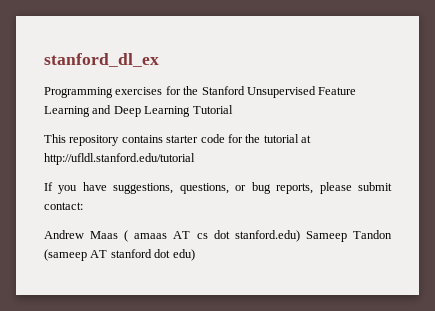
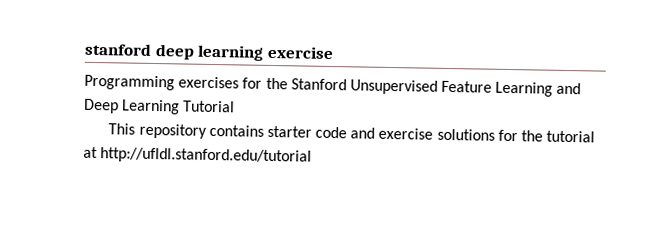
- stanford_dl_ex
+ stanford deep learning exercise
- This repository contains starter code for the tutorial at http://ufldl.stanford.edu/tutorial
+ This repository contains starter code and exercise solutions for the tutorial at http://ufldl.stanford.edu/tutorial
- If you have suggestions, questions, or bug reports, please submit contact:
- Andrew Maas ( amaas AT cs dot stanford.edu) Sameep Tandon (sameep AT stanford dot edu)

